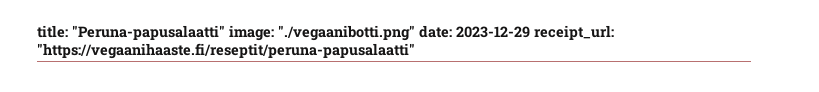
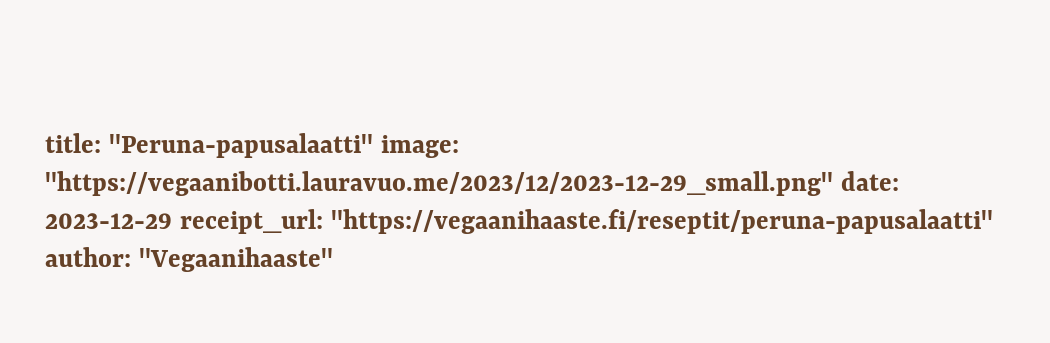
- title: "Peruna-papusalaatti" image: "./vegaanibotti.png" date: 2023-12-29 receipt_url: "https://vegaanihaaste.fi/reseptit/peruna-papusalaatti"
+ title: "Peruna-papusalaatti" image: "https://vegaanibotti.lauravuo.me/2023/12/2023-12-29_small.png" date: 2023-12-29 receipt_url: "https://vegaanihaaste.fi/reseptit/peruna-papusalaatti" author: "Vegaanihaaste"

